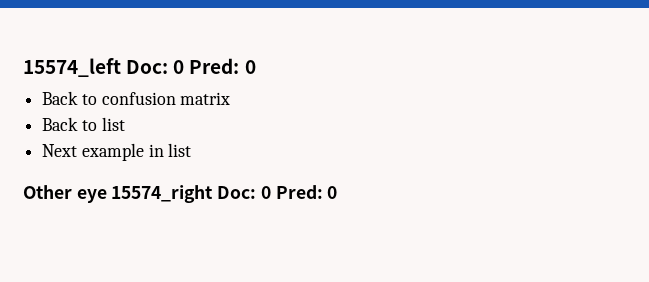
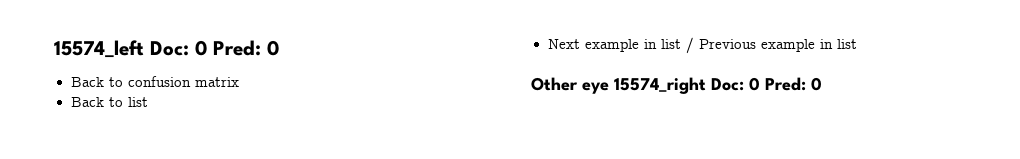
- Next example in list
+ Next example in list / Previous example in list

